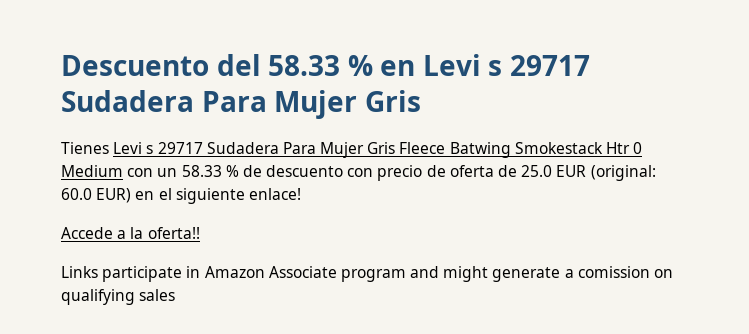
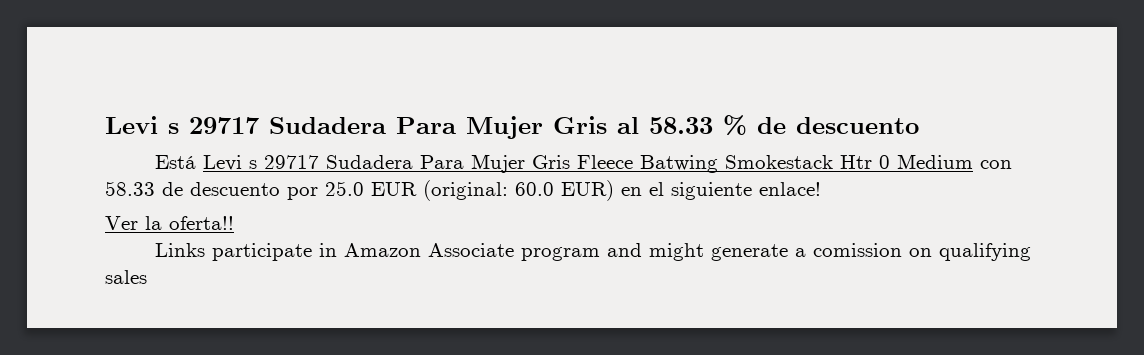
- Descuento del 58.33 % en Levi s 29717 Sudadera Para Mujer Gris
- Tienes Levi s 29717 Sudadera Para Mujer Gris Fleece Batwing Smokestack Htr 0 Medium con un 58.33 % de descuento con precio de oferta de 25.0 EUR (original: 60.0 EUR) en el siguiente enlace!
+ Levi s 29717 Sudadera Para Mujer Gris al 58.33 % de descuento
+ Está Levi s 29717 Sudadera Para Mujer Gris Fleece Batwing Smokestack Htr 0 Medium con 58.33 de descuento por 25.0 EUR (original: 60.0 EUR) en el siguiente enlace!
- Accede a la oferta!!
+ Ver la oferta!!

